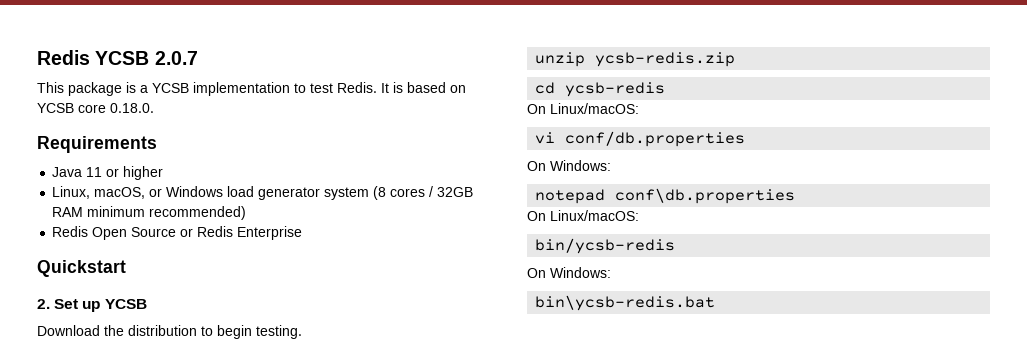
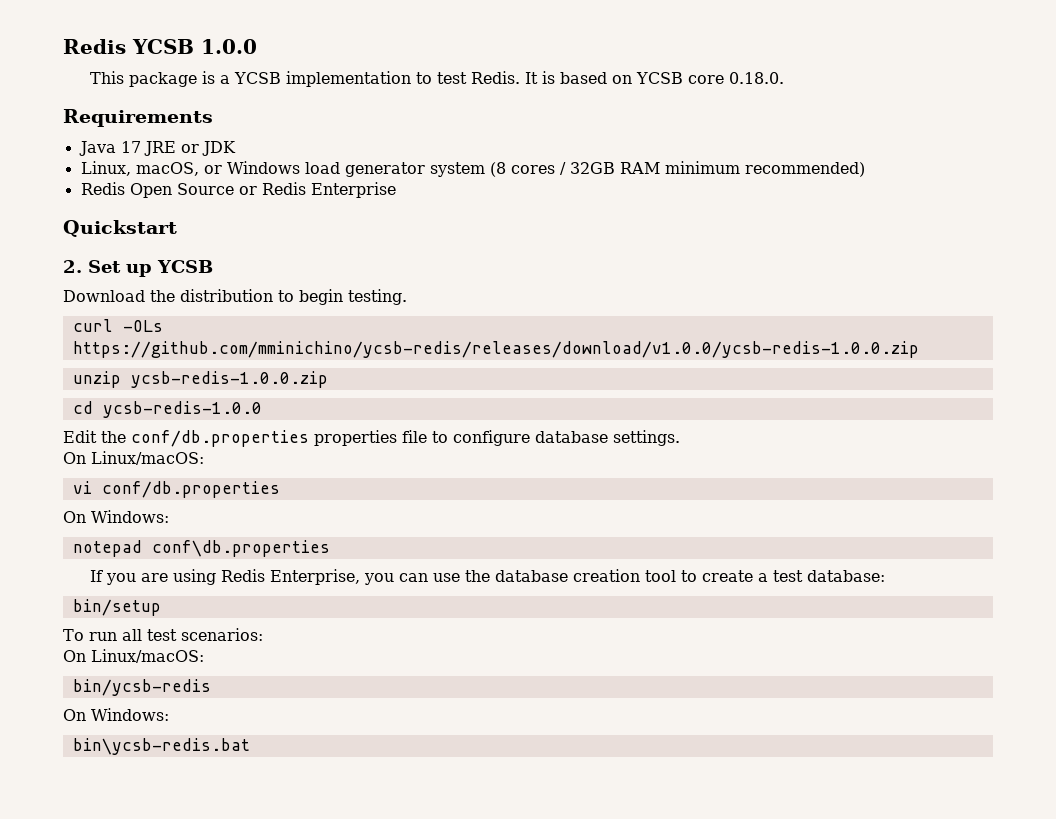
- Redis YCSB 2.0.7
+ Redis YCSB 1.0.0
- Java 11 or higher
+ Java 17 JRE or JDK
+ curl -OLs https://github.com/mminichino/ycsb-redis/releases/download/v1.0.0/ycsb-redis-1.0.0.zip
- unzip ycsb-redis.zip
+ unzip ycsb-redis-1.0.0.zip
- cd ycsb-redis
+ cd ycsb-redis-1.0.0
+ Edit the conf/db.properties properties file to configure database settings.
+ If you are using Redis Enterprise, you can use the database creation tool to create a test database:
+ bin/setup
+ To run all test scenarios:

